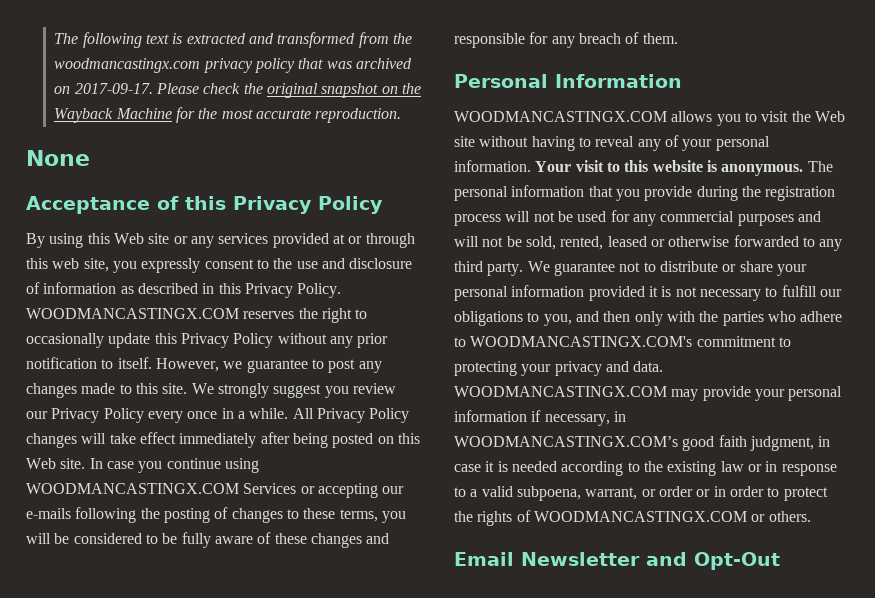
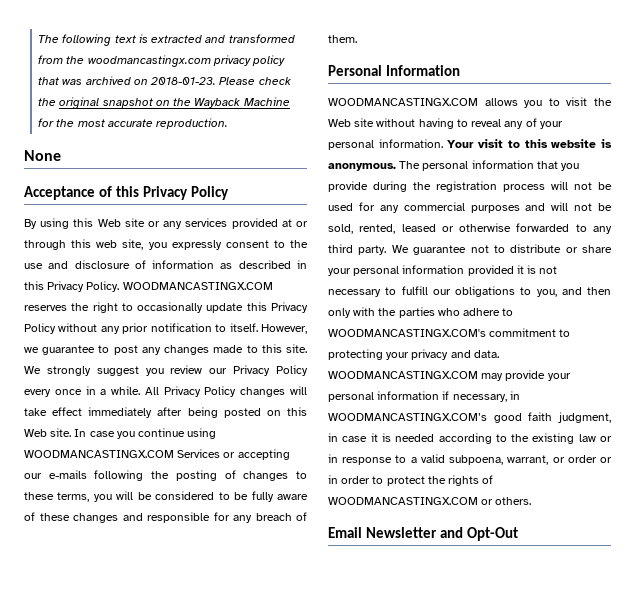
- The following text is extracted and transformed from the woodmancastingx.com privacy policy that was archived on 2017-09-17.
+ The following text is extracted and transformed from the woodmancastingx.com privacy policy that was archived on 2018-01-23.

